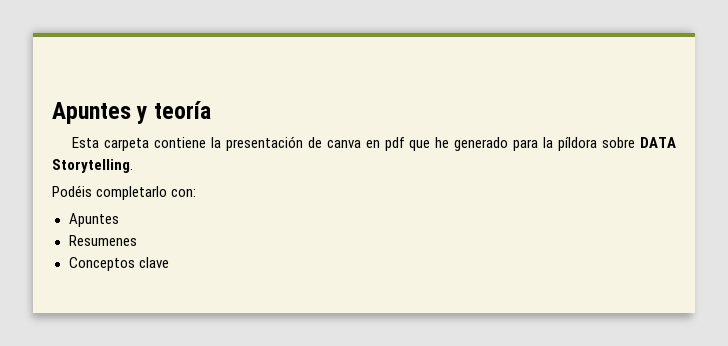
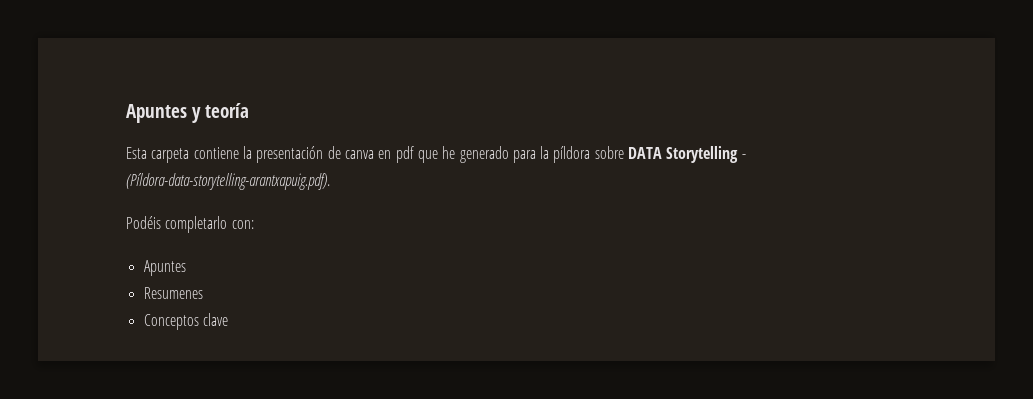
- Esta carpeta contiene la presentación de canva en pdf que he generado para la píldora sobre DATA Storytelling.
+ Esta carpeta contiene la presentación de canva en pdf que he generado para la píldora sobre DATA Storytelling - (Píldora-data-storytelling-arantxapuig.pdf).

